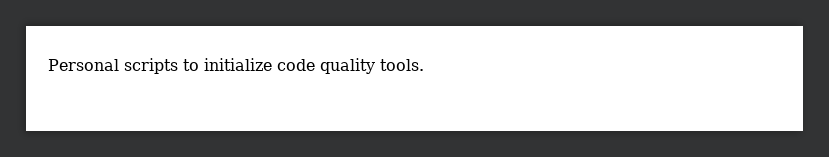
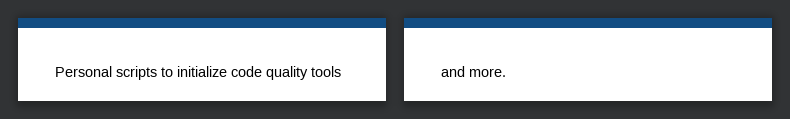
- Personal scripts to initialize code quality tools.
+ Personal scripts to initialize code quality tools and more.

